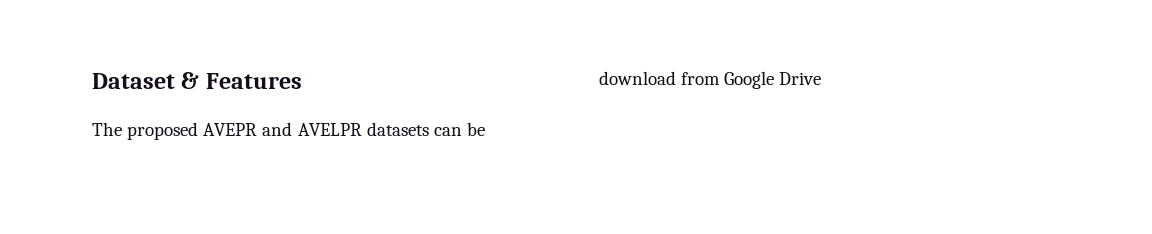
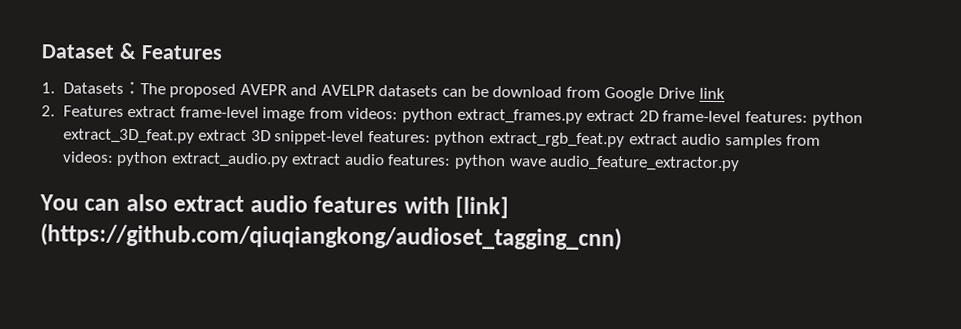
- The proposed AVEPR and AVELPR datasets can be download from Google Drive
+ 1. Datasets：The proposed AVEPR and AVELPR datasets can be download from Google Drive link
+ 2. Features extract frame-level image from videos: python extract_frames.py extract 2D frame-level features: python extract_3D_feat.py extract 3D snippet-level features: python extract_rgb_feat.py extract audio samples from videos: python extract_audio.py extract audio features: python wave audio_feature_extractor.py
+ You can also extract audio features with [link] (https://github.com/qiuqiangkong/audioset_tagging_cnn)

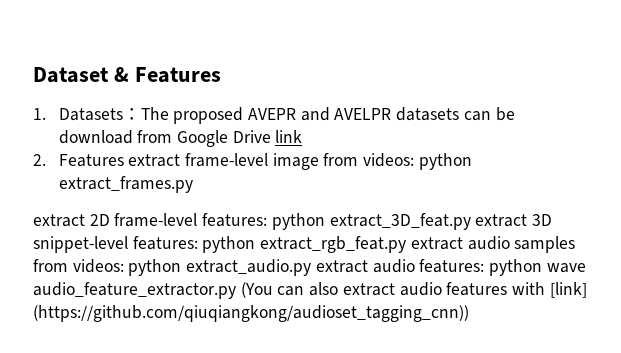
- 2. Features extract frame-level image from videos: python extract_frames.py extract 2D frame-level features: python extract_3D_feat.py extract 3D snippet-level features: python extract_rgb_feat.py extract audio samples from videos: python extract_audio.py extract audio features: python wave audio_feature_extractor.py
- You can also extract audio features with [link] (https://github.com/qiuqiangkong/audioset_tagging_cnn)
+ 2. Features extract frame-level image from videos: python extract_frames.py
+ extract 2D frame-level features: python extract_3D_feat.py extract 3D snippet-level features: python extract_rgb_feat.py extract audio samples from videos: python extract_audio.py extract audio features: python wave audio_feature_extractor.py (You can also extract audio features with [link] (https://github.com/qiuqiangkong/audioset_tagging_cnn))

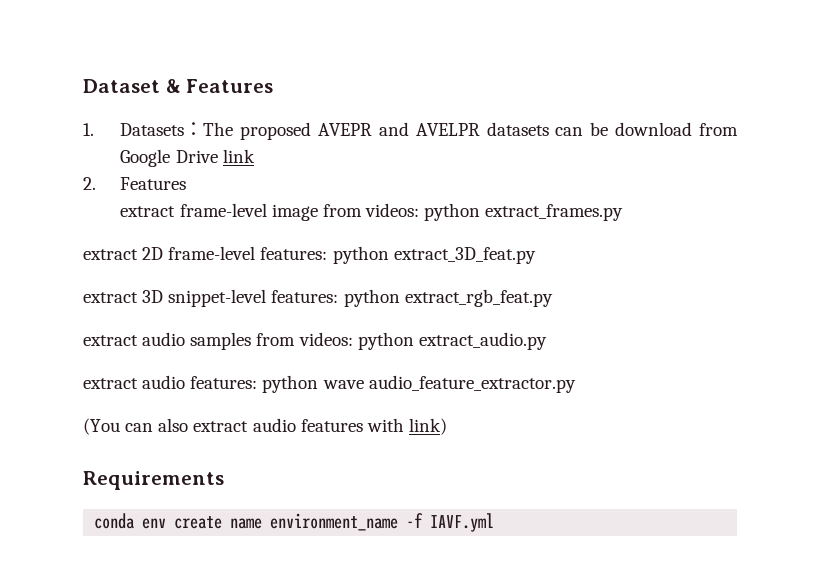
- 2. Features extract frame-level image from videos: python extract_frames.py
+ 2. Features
+ extract frame-level image from videos: python extract_frames.py
- extract 2D frame-level features: python extract_3D_feat.py extract 3D snippet-level features: python extract_rgb_feat.py extract audio samples from videos: python extract_audio.py extract audio features: python wave audio_feature_extractor.py (You can also extract audio features with [link] (https://github.com/qiuqiangkong/audioset_tagging_cnn))
+ extract 2D frame-level features: python extract_3D_feat.py
+ extract 3D snippet-level features: python extract_rgb_feat.py
+ extract audio samples from videos: python extract_audio.py
+ extract audio features: python wave audio_feature_extractor.py
+ (You can also extract audio features with link)
+ Requirements
+ conda env create name environment_name -f IAVF.yml

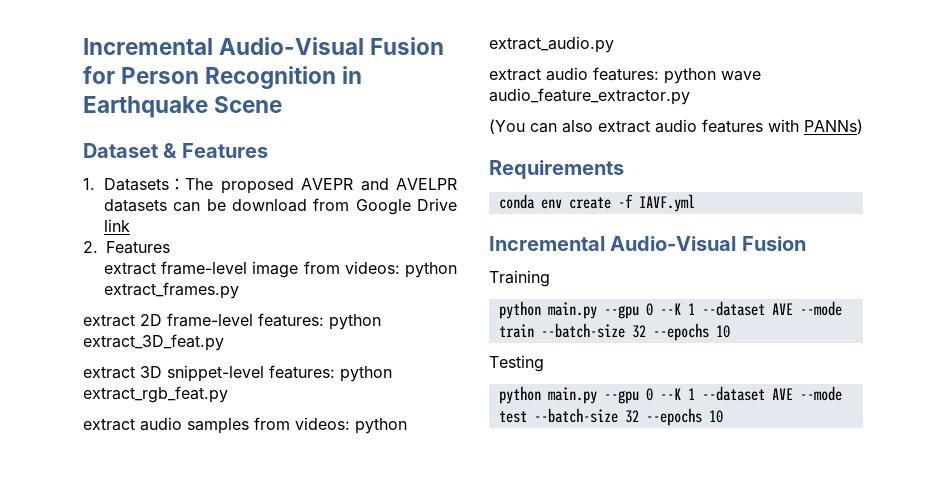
+ Incremental Audio-Visual Fusion for Person Recognition in Earthquake Scene
- (You can also extract audio features with link)
+ (You can also extract audio features with PANNs)
- conda env create name environment_name -f IAVF.yml
+ conda env create -f IAVF.yml
+ Incremental Audio-Visual Fusion
+ Training
+ python main.py --gpu 0 --K 1 --dataset AVE --mode train --batch-size 32 --epochs 10
+ Testing
+ python main.py --gpu 0 --K 1 --dataset AVE --mode test --batch-size 32 --epochs 10

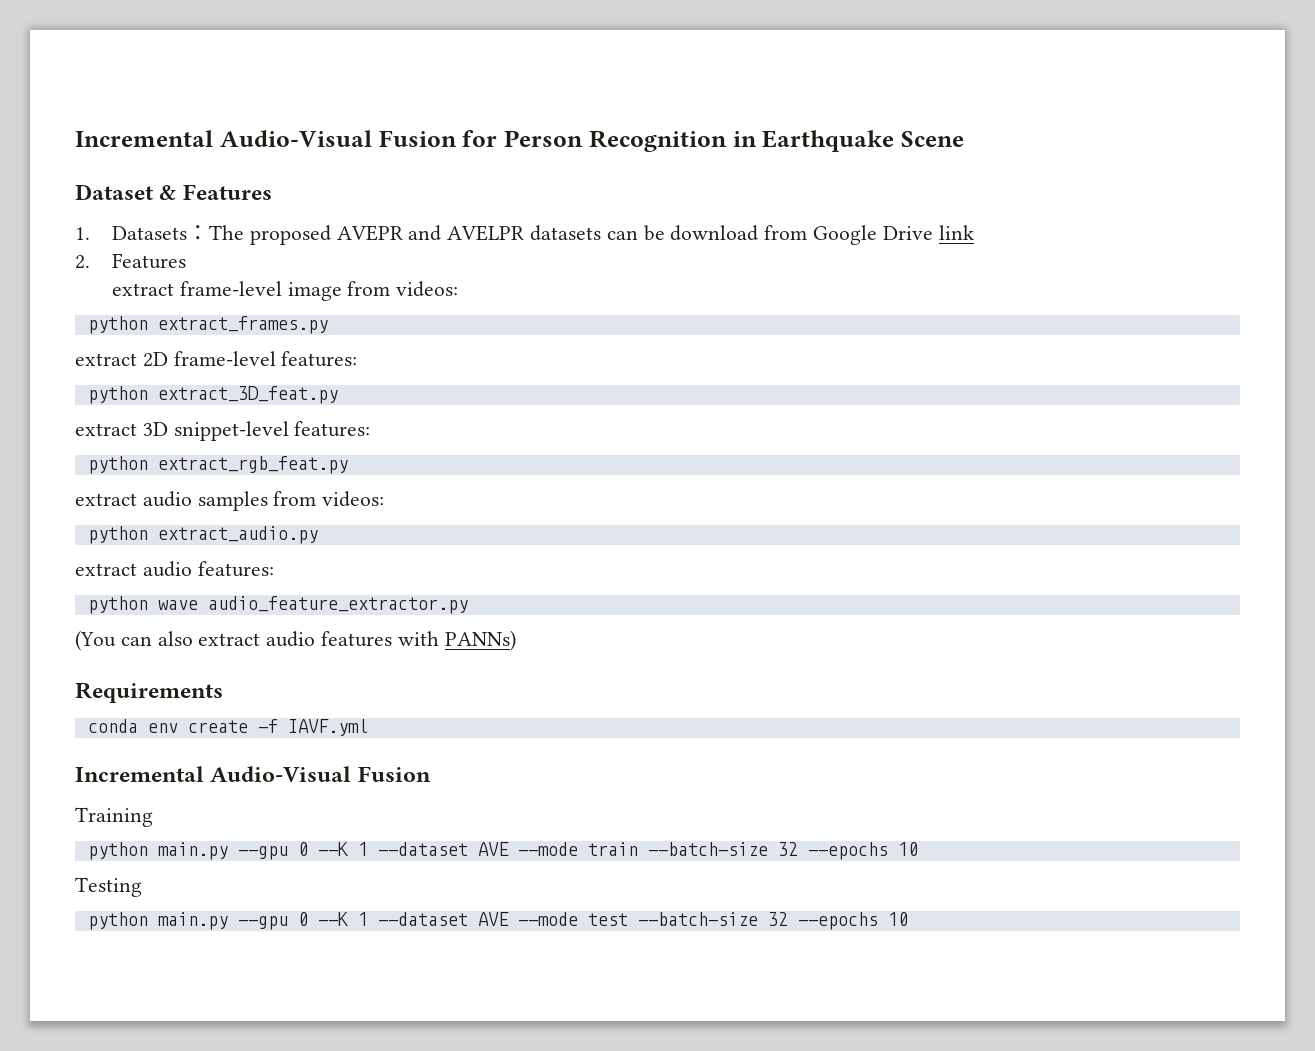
- extract frame-level image from videos: python extract_frames.py
+ extract frame-level image from videos:
+ python extract_frames.py
- extract 2D frame-level features: python extract_3D_feat.py
+ extract 2D frame-level features:
+ python extract_3D_feat.py
- extract 3D snippet-level features: python extract_rgb_feat.py
+ extract 3D snippet-level features:
+ python extract_rgb_feat.py
- extract audio samples from videos: python extract_audio.py
+ extract audio samples from videos:
+ python extract_audio.py
- extract audio features: python wave audio_feature_extractor.py
+ extract audio features:
+ python wave audio_feature_extractor.py

